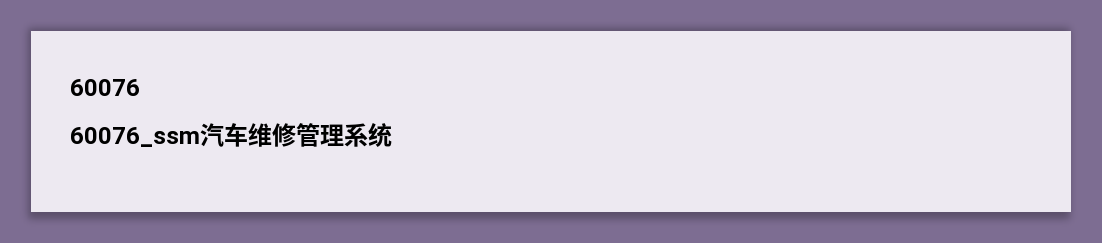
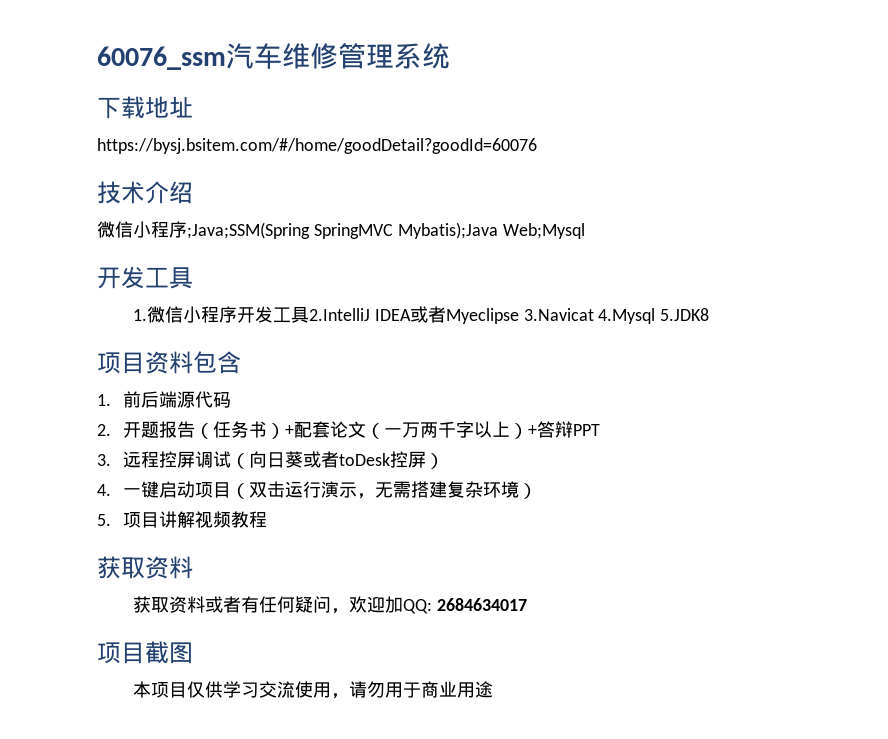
- 60076
+ 下载地址
+ https://bysj.bsitem.com/#/home/goodDetail?goodId=60076
+ 技术介绍
+ 微信小程序;Java;SSM(Spring SpringMVC Mybatis);Java Web;Mysql
+ 开发工具
+ 1.微信小程序开发工具2.IntelliJ IDEA或者Myeclipse 3.Navicat 4.Mysql 5.JDK8
+ 项目资料包含
+ 1.前后端源代码
+ 2.开题报告（任务书）+配套论文（一万两千字以上）+答辩PPT
+ 3.远程控屏调试（向日葵或者toDesk控屏）
+ 4.一键启动项目（双击运行演示，无需搭建复杂环境）
+ 5.项目讲解视频教程
+ 获取资料
+ 获取资料或者有任何疑问，欢迎加QQ: 2684634017
+ 项目截图
+ 本项目仅供学习交流使用，请勿用于商业用途

